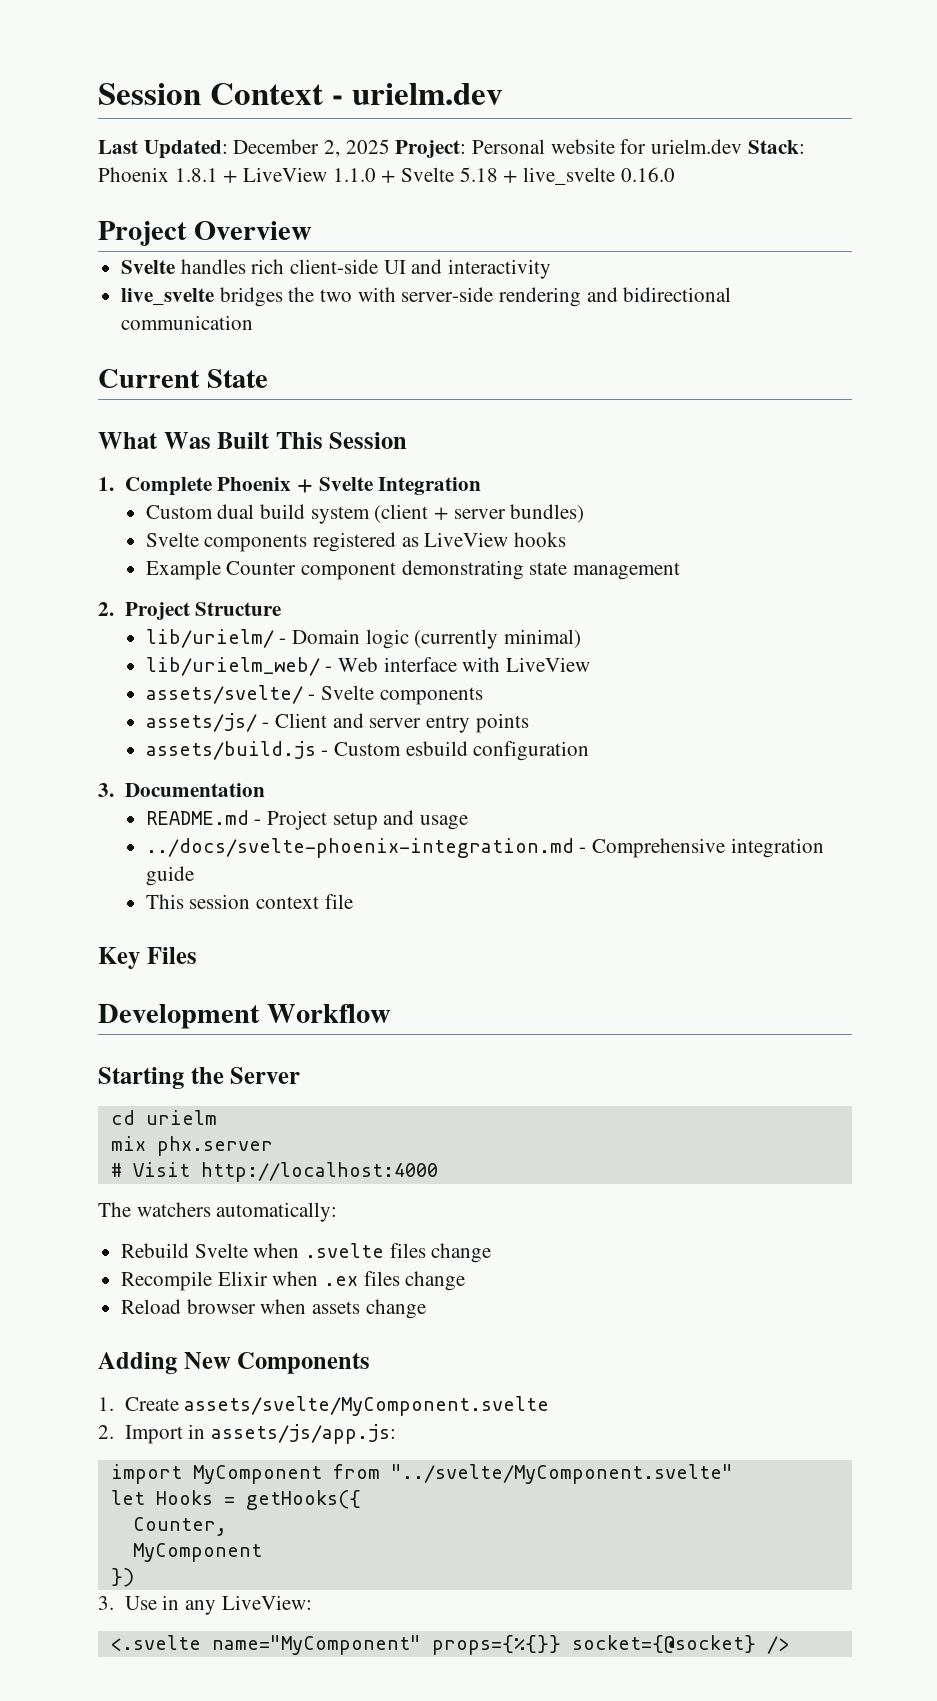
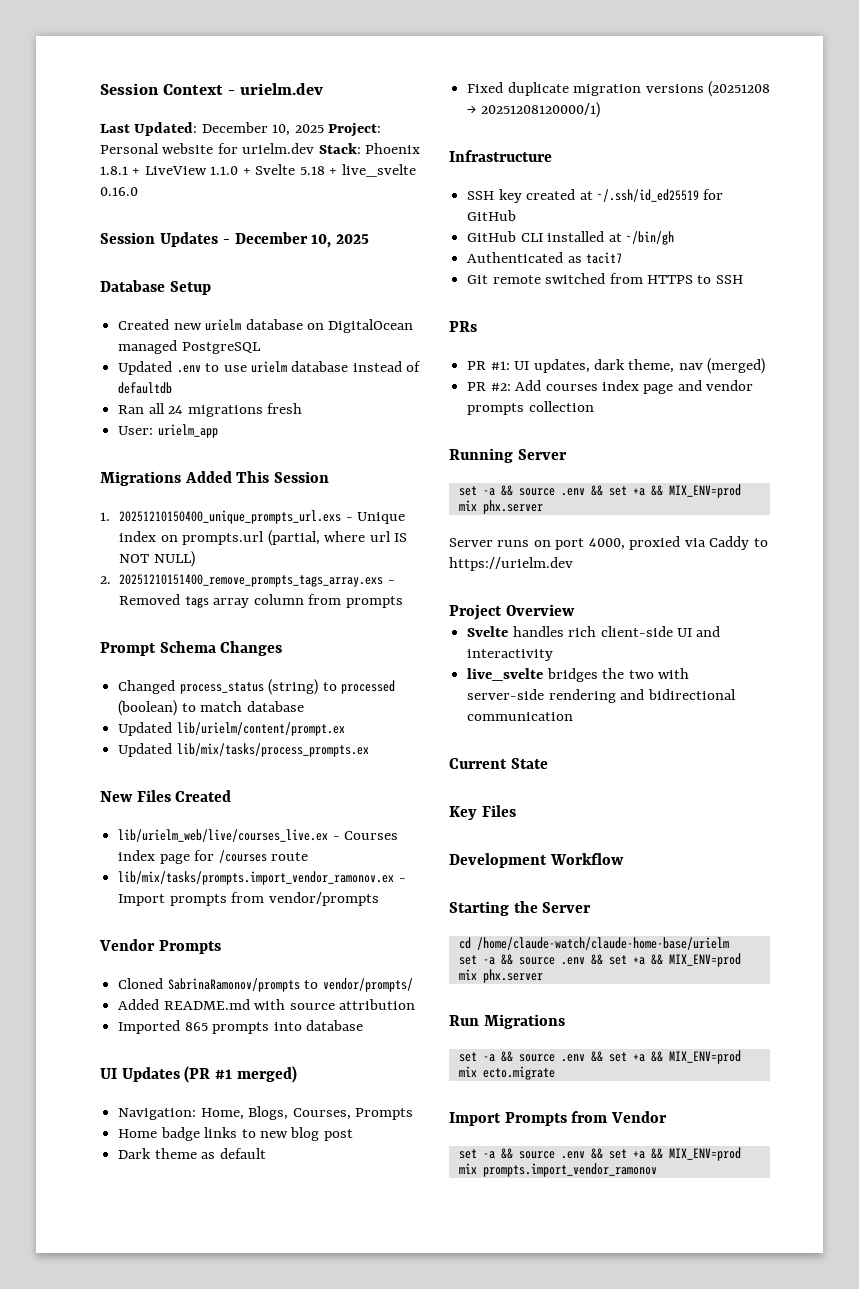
- Last Updated: December 2, 2025 Project: Personal website for urielm.dev Stack: Phoenix 1.8.1 + LiveView 1.1.0 + Svelte 5.18 + live_svelte 0.16.0
+ Last Updated: December 10, 2025 Project: Personal website for urielm.dev Stack: Phoenix 1.8.1 + LiveView 1.1.0 + Svelte 5.18 + live_svelte 0.16.0
+ Session Updates - December 10, 2025
+ Database Setup
+ Created new urielm database on DigitalOcean managed PostgreSQL
+ Updated .env to use urielm database instead of defaultdb
+ Ran all 24 migrations fresh
+ User: urielm_app
+ Migrations Added This Session
+ 1. 20251210150400_unique_prompts_url.exs - Unique index on prompts.url (partial, where url IS NOT NULL)
+ 2. 20251210151400_remove_prompts_tags_array.exs - Removed tags array column from prompts
+ Prompt Schema Changes
+ Changed process_status (string) to processed (boolean) to match database
+ Updated lib/urielm/content/prompt.ex
+ Updated lib/mix/tasks/process_prompts.ex
+ New Files Created
+ lib/urielm_web/live/courses_live.ex - Courses index page for /courses route
+ lib/mix/tasks/prompts.import_vendor_ramonov.ex - Import prompts from vendor/prompts
+ Vendor Prompts
+ Cloned SabrinaRamonov/prompts to vendor/prompts/
+ Added README.md with source attribution
+ Imported 865 prompts into database
+ UI Updates (PR #1 merged)
+ Navigation: Home, Blogs, Courses, Prompts
+ Home badge links to new blog post
+ Dark theme as default
+ Fixed duplicate migration versions (20251208 → 20251208120000/1)
+ Infrastructure
+ SSH key created at ~/.ssh/id_ed25519 for GitHub
+ GitHub CLI installed at ~/bin/gh
+ Authenticated as tacit7
+ Git remote switched from HTTPS to SSH
+ PRs
+ PR #1: UI updates, dark theme, nav (merged)
+ PR #2: Add courses index page and vendor prompts collection
+ Running Server
+ set -a && source .env && set +a && MIX_ENV=prod mix phx.server
+ Server runs on port 4000, proxied via Caddy to https://urielm.dev
- What Was Built This Session
- 1. Complete Phoenix + Svelte Integration
- Custom dual build system (client + server bundles)
- Svelte components registered as LiveView hooks
- Example Counter component demonstrating state management
- 2. Project Structure
- lib/urielm/ - Domain logic (currently minimal)
- lib/urielm_web/ - Web interface with LiveView
- assets/svelte/ - Svelte components
- assets/js/ - Client and server entry points
- assets/build.js - Custom esbuild configuration
- 3. Documentation
- README.md - Project setup and usage
- ../docs/svelte-phoenix-integration.md - Comprehensive integration guide
- This session context file
- cd urielm
- mix phx.server
- # Visit http://localhost:4000
- The watchers automatically:
- Rebuild Svelte when .svelte files change
- Recompile Elixir when .ex files change
- Reload browser when assets change
- Adding New Components
- 1. Create assets/svelte/MyComponent.svelte
- 2. Import in assets/js/app.js:
- import MyComponent from "../svelte/MyComponent.svelte"
- let Hooks = getHooks({
- Counter,
- MyComponent
- })
- 3. Use in any LiveView:
- <.svelte name="MyComponent" props={%{}} socket={@socket} />
+ cd /home/claude-watch/claude-home-base/urielm
+ set -a && source .env && set +a && MIX_ENV=prod mix phx.server
+ Run Migrations
+ set -a && source .env && set +a && MIX_ENV=prod mix ecto.migrate
+ Import Prompts from Vendor
+ set -a && source .env && set +a && MIX_ENV=prod mix prompts.import_vendor_ramonov

